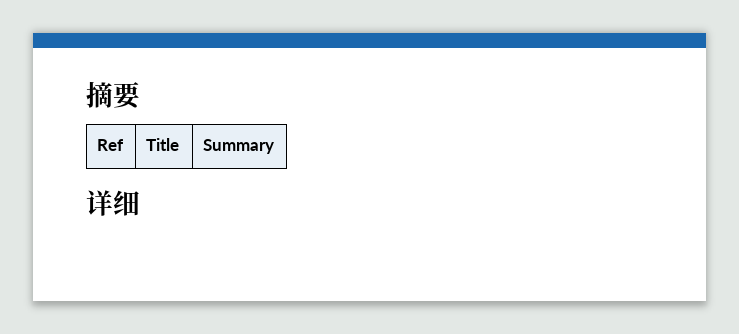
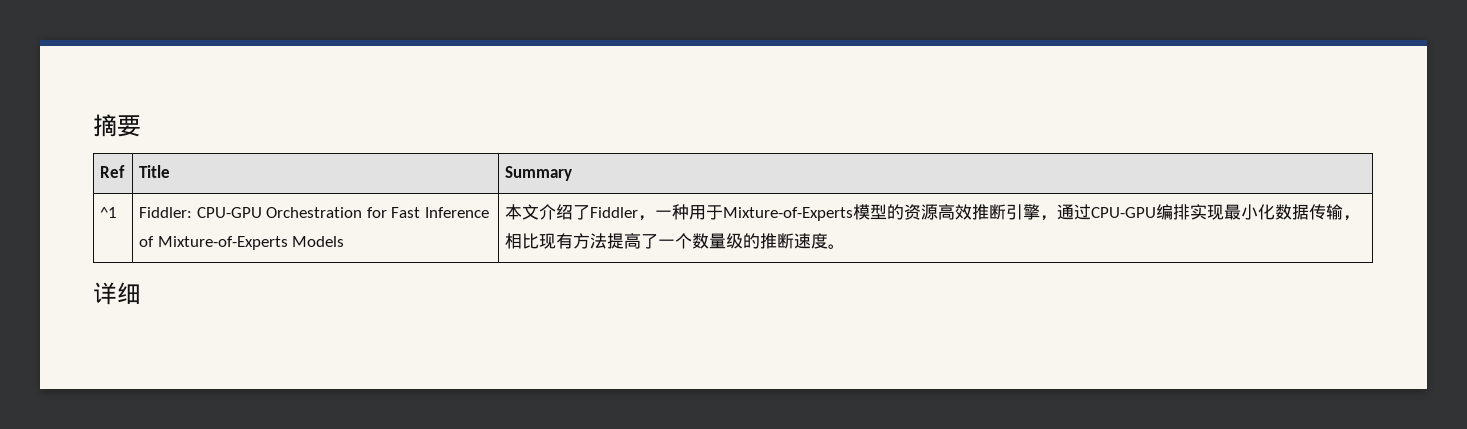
+ ^1 | Fiddler: CPU-GPU Orchestration for Fast Inference of Mixture-of-Experts Models | 本文介绍了Fiddler，一种用于Mixture-of-Experts模型的资源高效推断引擎，通过CPU-GPU编排实现最小化数据传输，相比现有方法提高了一个数量级的推断速度。

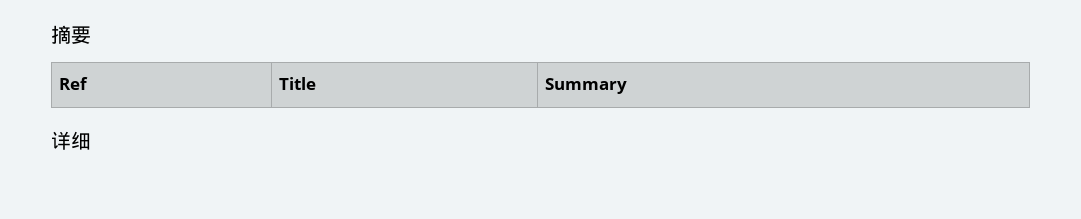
- ^1 | Fiddler: CPU-GPU Orchestration for Fast Inference of Mixture-of-Experts Models | 本文介绍了Fiddler，一种用于Mixture-of-Experts模型的资源高效推断引擎，通过CPU-GPU编排实现最小化数据传输，相比现有方法提高了一个数量级的推断速度。

